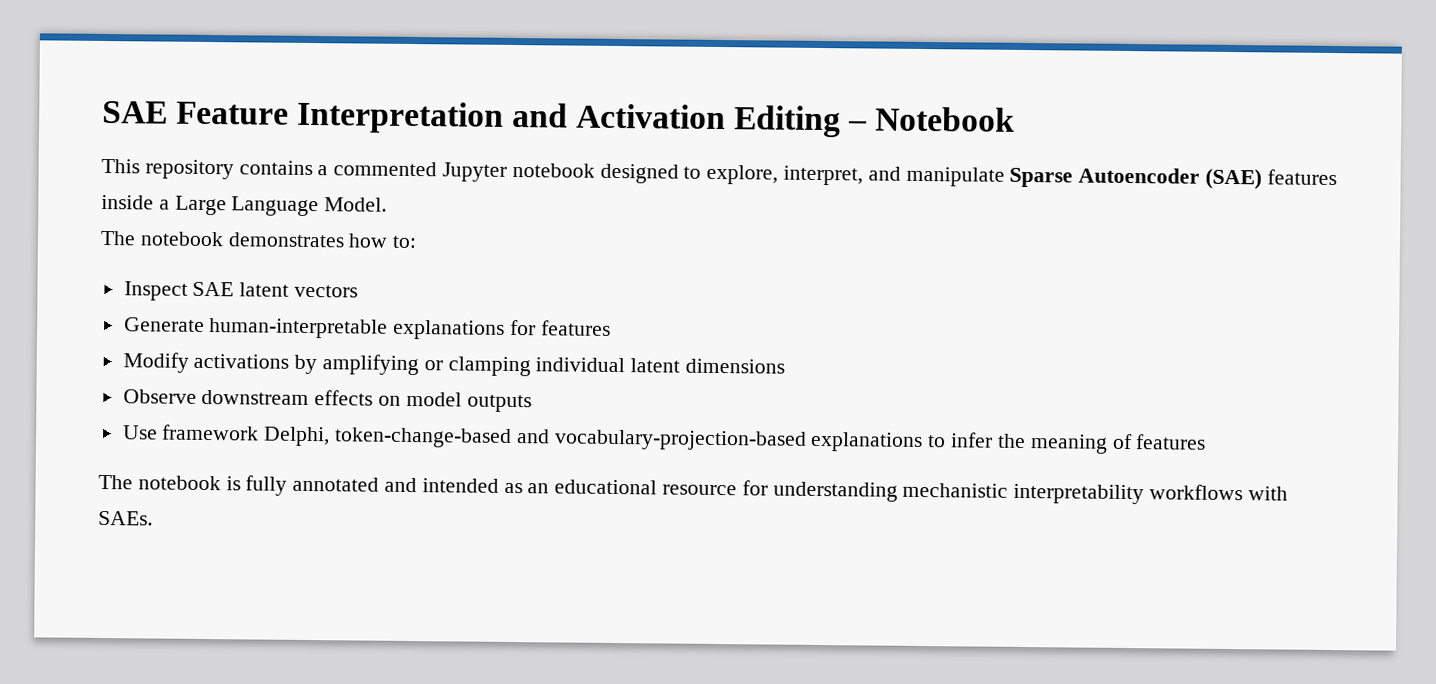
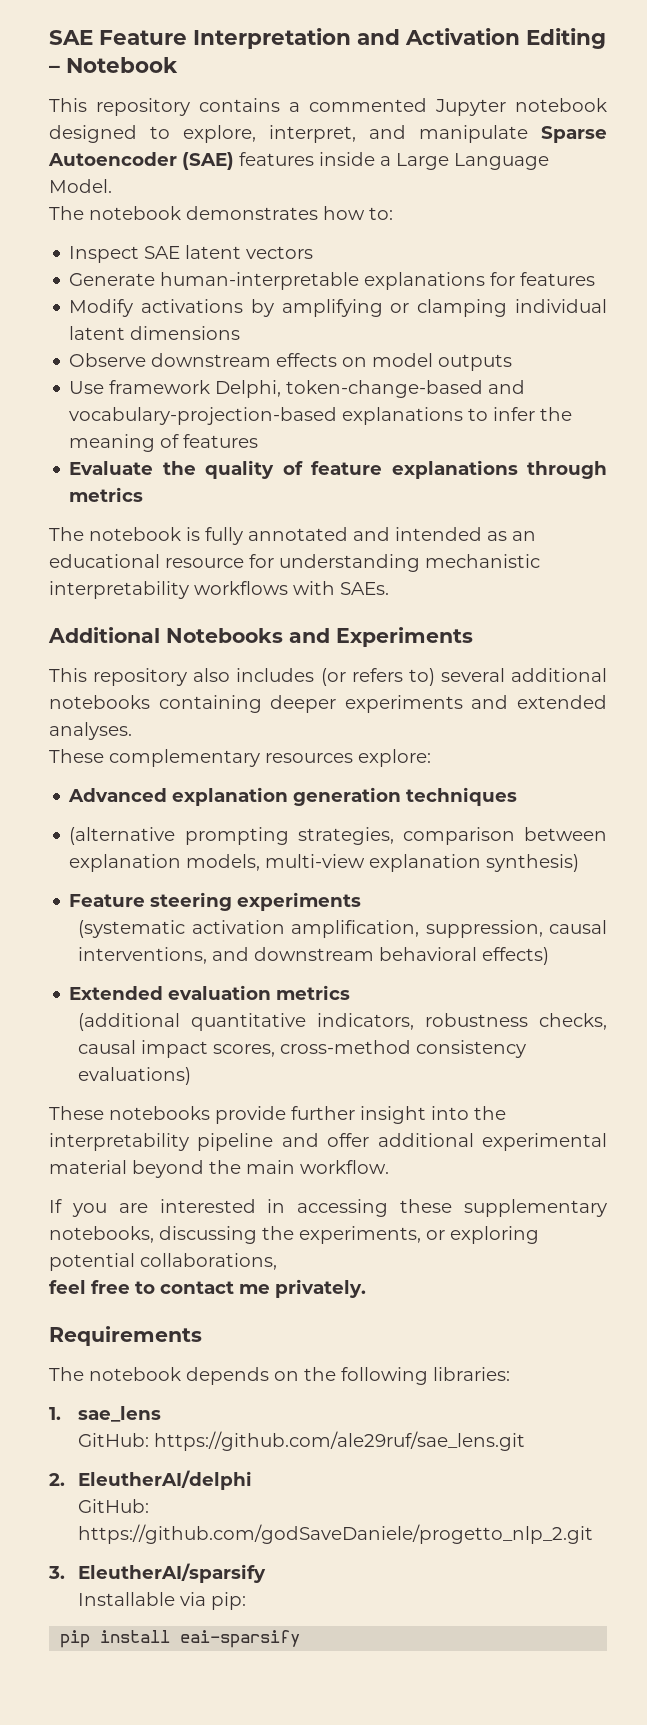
+ Evaluate the quality of feature explanations through metrics
+ Additional Notebooks and Experiments
+ This repository also includes (or refers to) several additional notebooks containing deeper experiments and extended analyses.
+ These complementary resources explore:
+ Advanced explanation generation techniques
+ (alternative prompting strategies, comparison between explanation models, multi-view explanation synthesis)
+ Feature steering experiments
+ (systematic activation amplification, suppression, causal interventions, and downstream behavioral effects)
+ Extended evaluation metrics
+ (additional quantitative indicators, robustness checks, causal impact scores, cross-method consistency evaluations)
+ These notebooks provide further insight into the interpretability pipeline and offer additional experimental material beyond the main workflow.
+ If you are interested in accessing these supplementary notebooks, discussing the experiments, or exploring potential collaborations,
+ feel free to contact me privately.
+ Requirements
+ The notebook depends on the following libraries:
+ 1. sae_lens
+ GitHub: https://github.com/ale29ruf/sae_lens.git
+ 2. EleutherAI/delphi
+ GitHub: https://github.com/godSaveDaniele/progetto_nlp_2.git
+ 3. EleutherAI/sparsify
+ Installable via pip:
+ pip install eai-sparsify

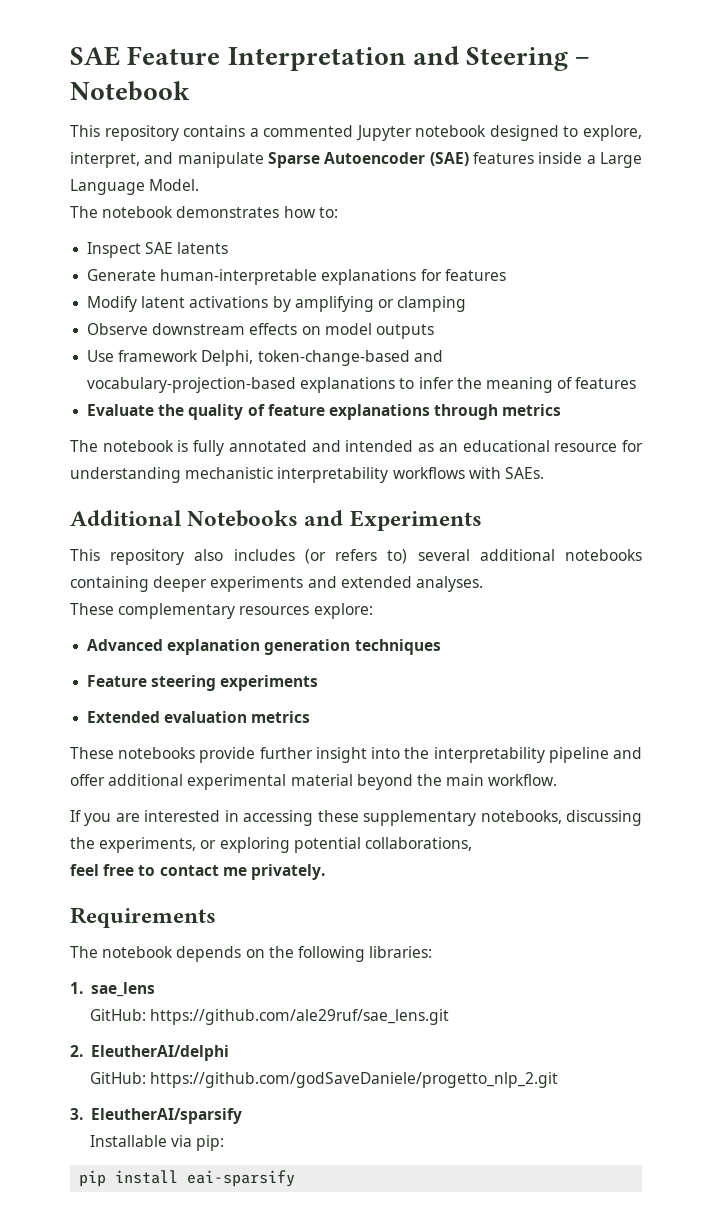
- SAE Feature Interpretation and Activation Editing – Notebook
+ SAE Feature Interpretation and Steering – Notebook
- Inspect SAE latent vectors
+ Inspect SAE latents
- Modify activations by amplifying or clamping individual latent dimensions
+ Modify latent activations by amplifying or clamping
- (alternative prompting strategies, comparison between explanation models, multi-view explanation synthesis)
  Feature steering experiments
- (systematic activation amplification, suppression, causal interventions, and downstream behavioral effects)
  Extended evaluation metrics
- (additional quantitative indicators, robustness checks, causal impact scores, cross-method consistency evaluations)

